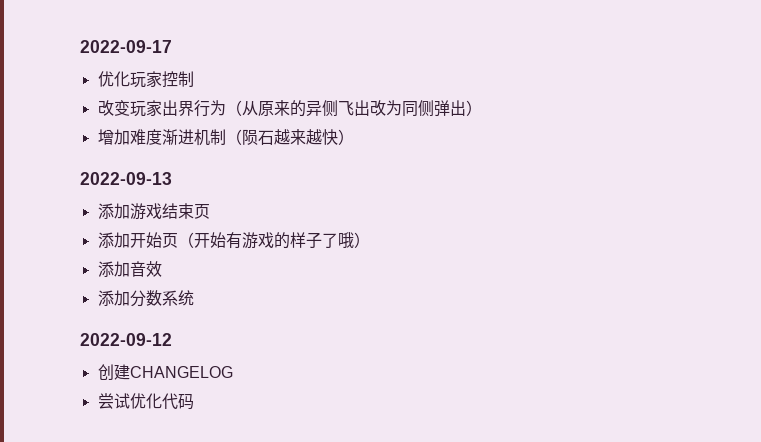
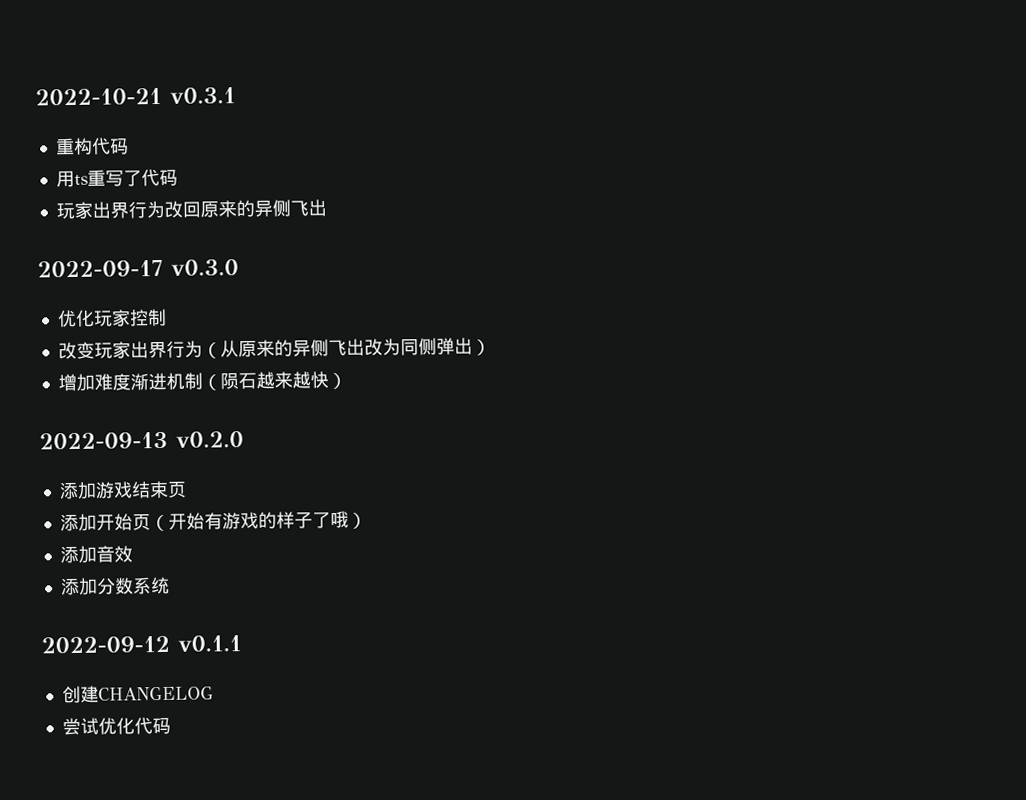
+ 2022-10-21 v0.3.1
+ 重构代码
+ 用ts重写了代码
+ 玩家出界行为改回原来的异侧飞出
- 2022-09-17
+ 2022-09-17 v0.3.0
- 2022-09-13
+ 2022-09-13 v0.2.0
- 2022-09-12
+ 2022-09-12 v0.1.1

